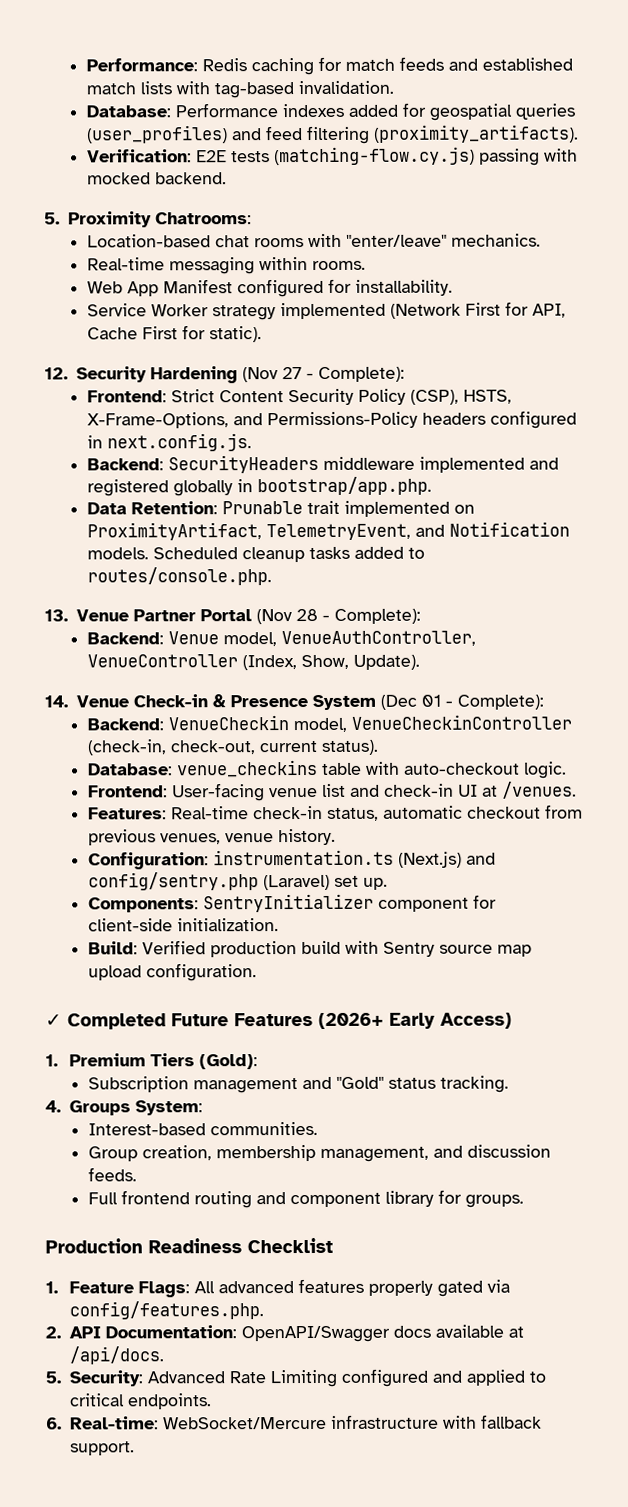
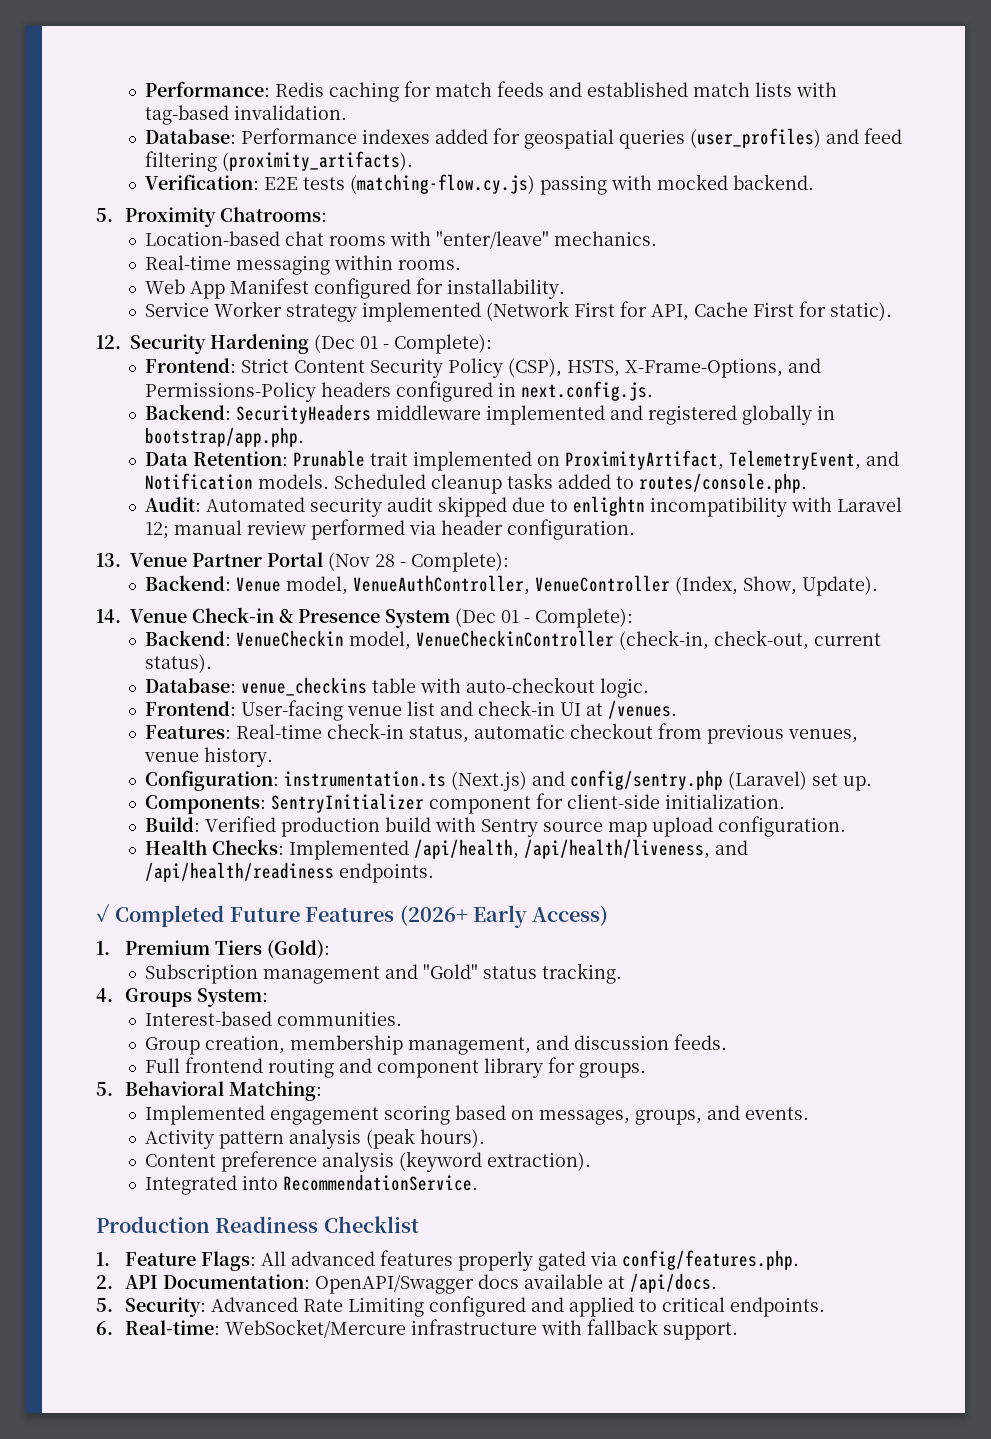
- 12. Security Hardening (Nov 27 - Complete):
+ 12. Security Hardening (Dec 01 - Complete):
+ Audit: Automated security audit skipped due to enlightn incompatibility with Laravel 12; manual review performed via header configuration.
+ Health Checks: Implemented /api/health, /api/health/liveness, and /api/health/readiness endpoints.
+ 5. Behavioral Matching:
+ Implemented engagement scoring based on messages, groups, and events.
+ Activity pattern analysis (peak hours).
+ Content preference analysis (keyword extraction).
+ Integrated into RecommendationService.

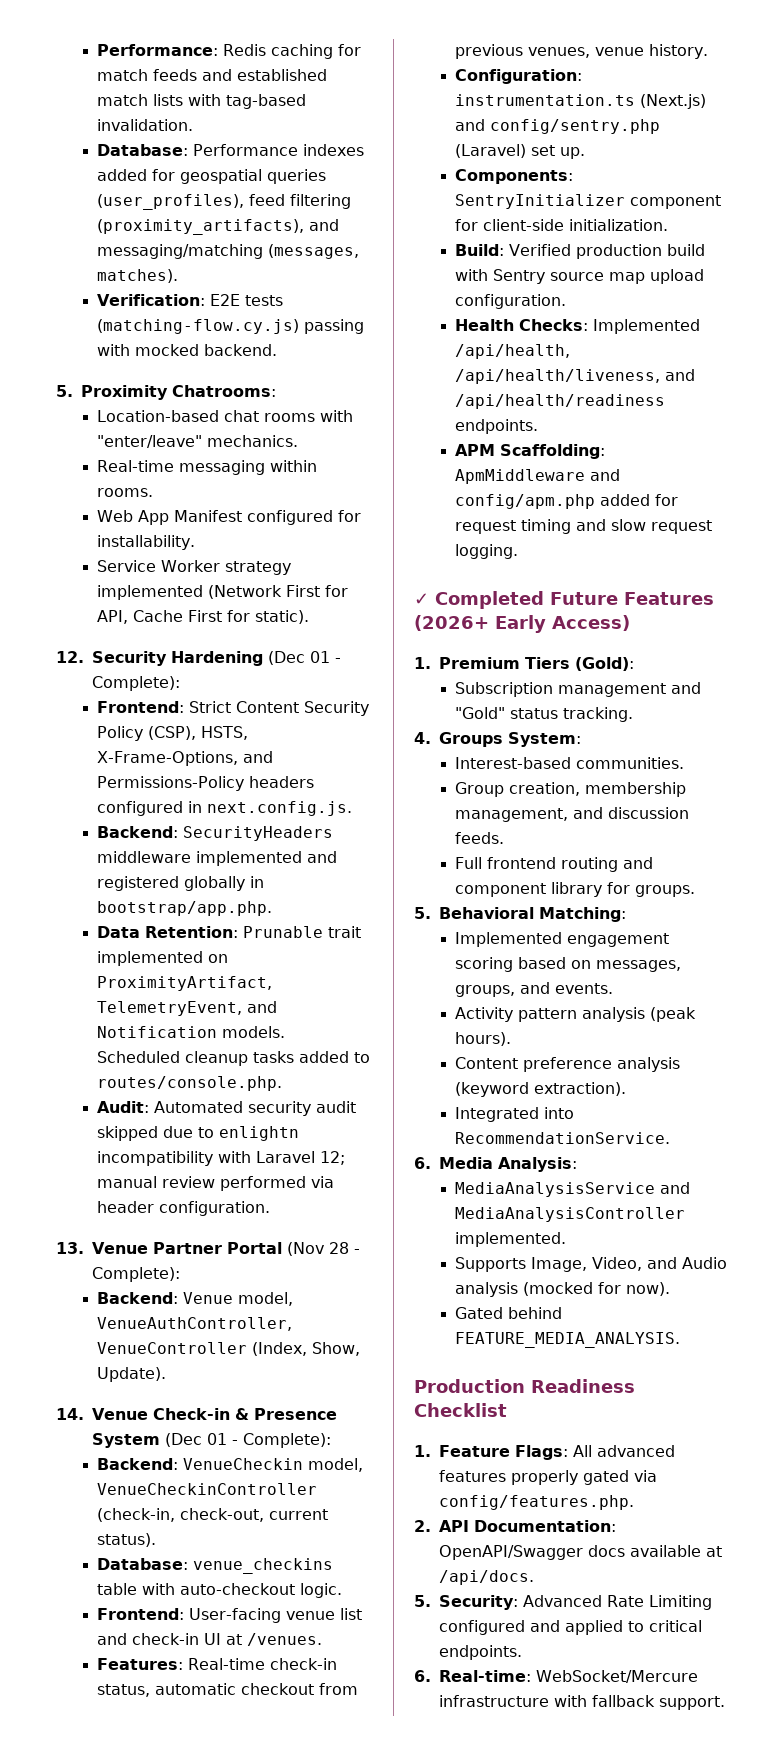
- Database: Performance indexes added for geospatial queries (user_profiles) and feed filtering (proximity_artifacts).
+ Database: Performance indexes added for geospatial queries (user_profiles), feed filtering (proximity_artifacts), and messaging/matching (messages, matches).
+ APM Scaffolding: ApmMiddleware and config/apm.php added for request timing and slow request logging.
+ 6. Media Analysis:
+ MediaAnalysisService and MediaAnalysisController implemented.
+ Supports Image, Video, and Audio analysis (mocked for now).
+ Gated behind FEATURE_MEDIA_ANALYSIS.

